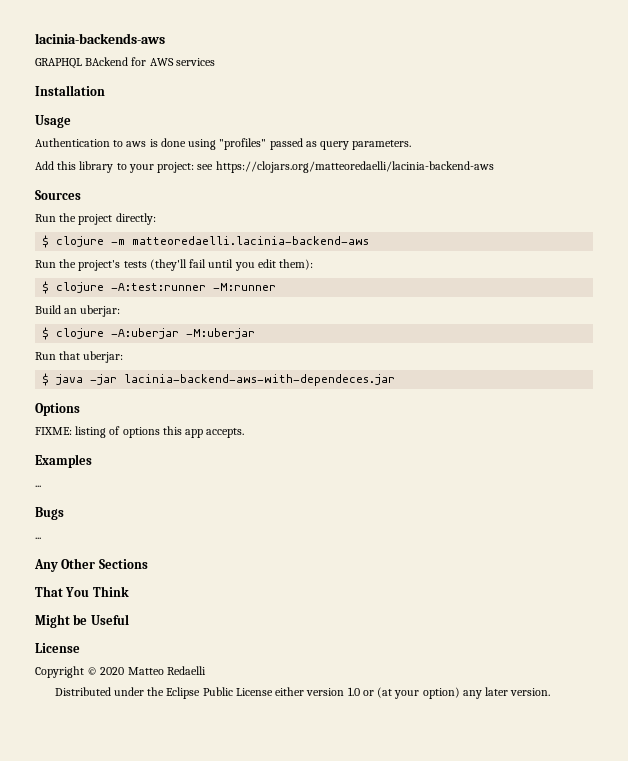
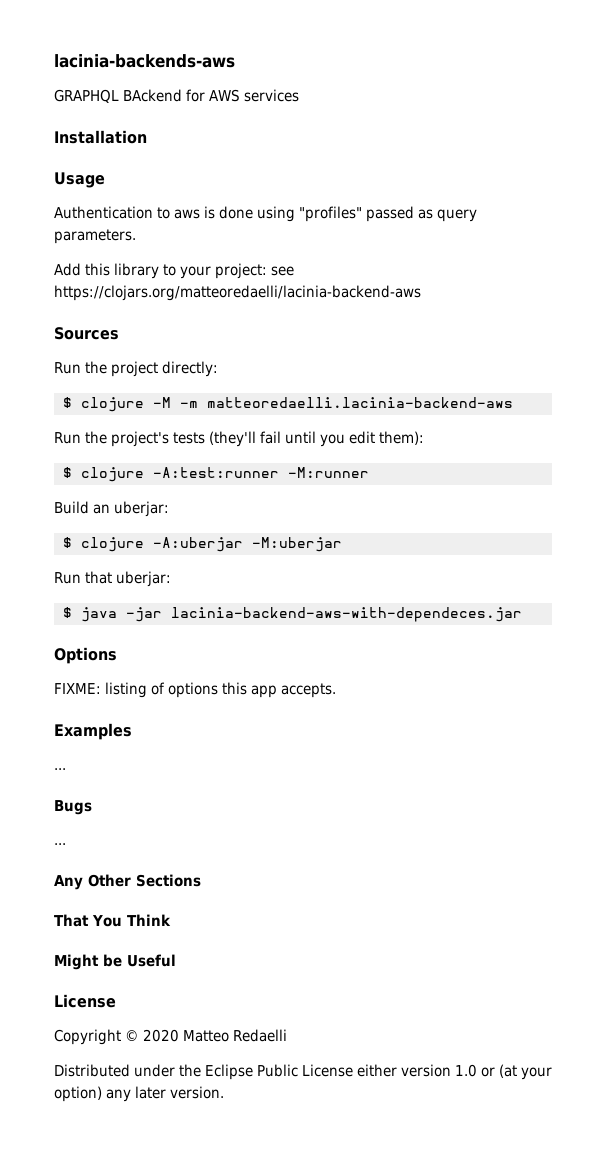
- $ clojure -m matteoredaelli.lacinia-backend-aws
+ $ clojure -M -m matteoredaelli.lacinia-backend-aws

